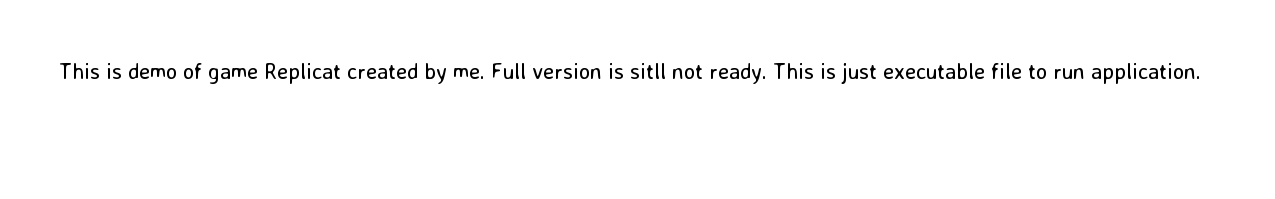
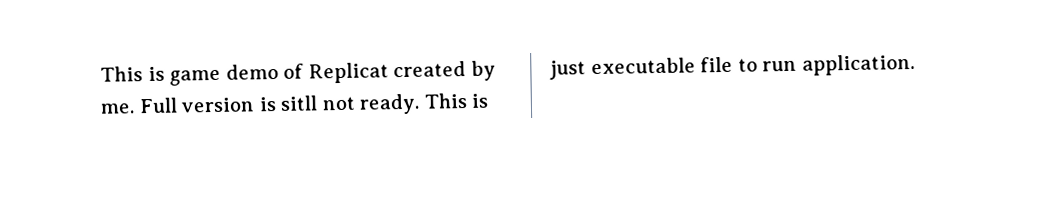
- This is demo of game Replicat created by me.
+ This is game demo of Replicat created by me.

